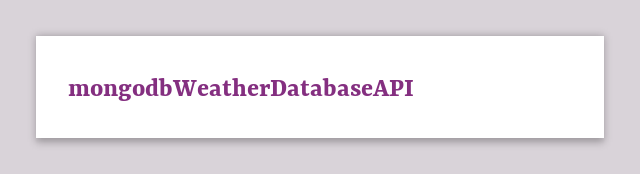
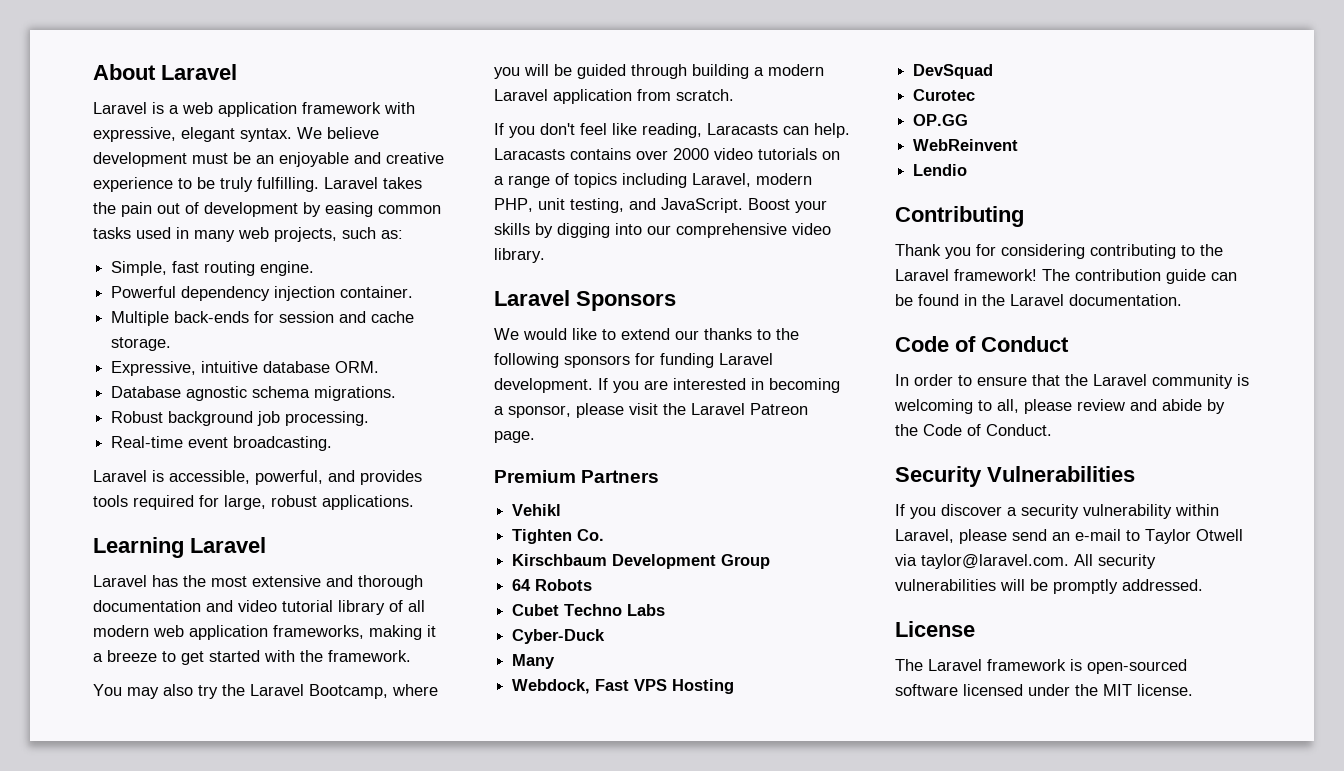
- mongodbWeatherDatabaseAPI
+ About Laravel
+ Laravel is a web application framework with expressive, elegant syntax. We believe development must be an enjoyable and creative experience to be truly fulfilling. Laravel takes the pain out of development by easing common tasks used in many web projects, such as:
+ Simple, fast routing engine.
+ Powerful dependency injection container.
+ Multiple back-ends for session and cache storage.
+ Expressive, intuitive database ORM.
+ Database agnostic schema migrations.
+ Robust background job processing.
+ Real-time event broadcasting.
+ Laravel is accessible, powerful, and provides tools required for large, robust applications.
+ Learning Laravel
+ Laravel has the most extensive and thorough documentation and video tutorial library of all modern web application frameworks, making it a breeze to get started with the framework.
+ You may also try the Laravel Bootcamp, where you will be guided through building a modern Laravel application from scratch.
+ If you don't feel like reading, Laracasts can help. Laracasts contains over 2000 video tutorials on a range of topics including Laravel, modern PHP, unit testing, and JavaScript. Boost your skills by digging into our comprehensive video library.
+ Laravel Sponsors
+ We would like to extend our thanks to the following sponsors for funding Laravel development. If you are interested in becoming a sponsor, please visit the Laravel Patreon page.
+ Premium Partners
+ Vehikl
+ Tighten Co.
+ Kirschbaum Development Group
+ 64 Robots
+ Cubet Techno Labs
+ Cyber-Duck
+ Many
+ Webdock, Fast VPS Hosting
+ DevSquad
+ Curotec
+ OP.GG
+ WebReinvent
+ Lendio
+ Contributing
+ Thank you for considering contributing to the Laravel framework! The contribution guide can be found in the Laravel documentation.
+ Code of Conduct
+ In order to ensure that the Laravel community is welcoming to all, please review and abide by the Code of Conduct.
+ Security Vulnerabilities
+ If you discover a security vulnerability within Laravel, please send an e-mail to Taylor Otwell via taylor@laravel.com. All security vulnerabilities will be promptly addressed.
+ License
+ The Laravel framework is open-sourced software licensed under the MIT license.

